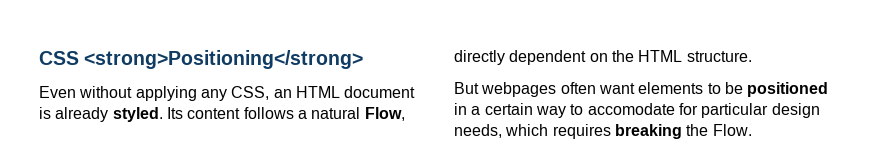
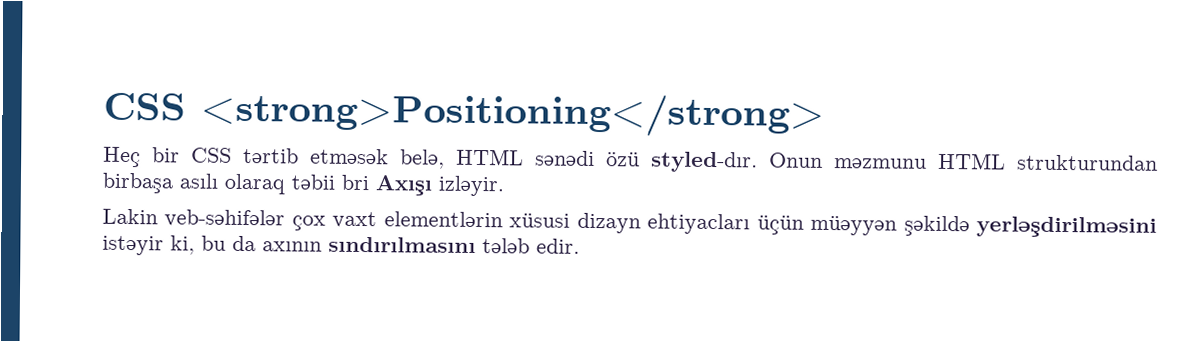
- Even without applying any CSS, an HTML document is already styled. Its content follows a natural Flow, directly dependent on the HTML structure.
- But webpages often want elements to be positioned in a certain way to accomodate for particular design needs, which requires breaking the Flow.
+ Heç bir CSS tərtib etməsək belə, HTML sənədi özü styled-dır. Onun məzmunu HTML strukturundan birbaşa asılı olaraq təbii bri Axışı izləyir.
+ Lakin veb-səhifələr çox vaxt elementlərin xüsusi dizayn ehtiyacları üçün müəyyən şəkildə yerləşdirilməsini istəyir ki, bu da axının sındırılmasını tələb edir.

